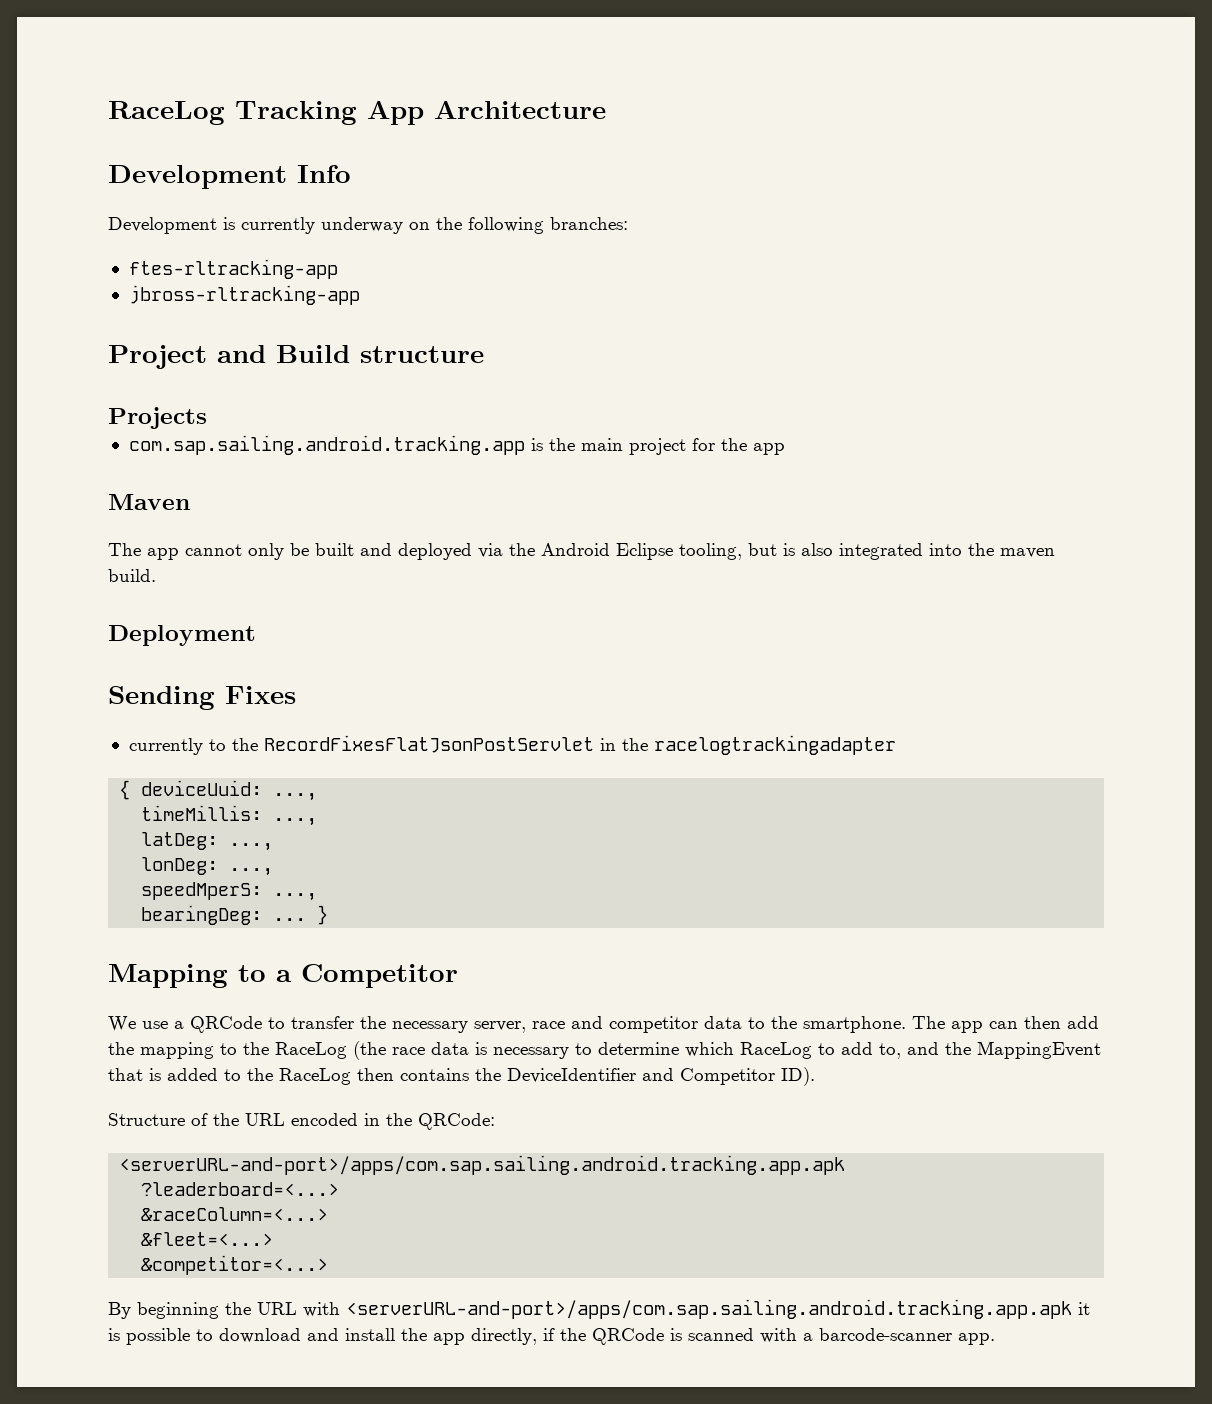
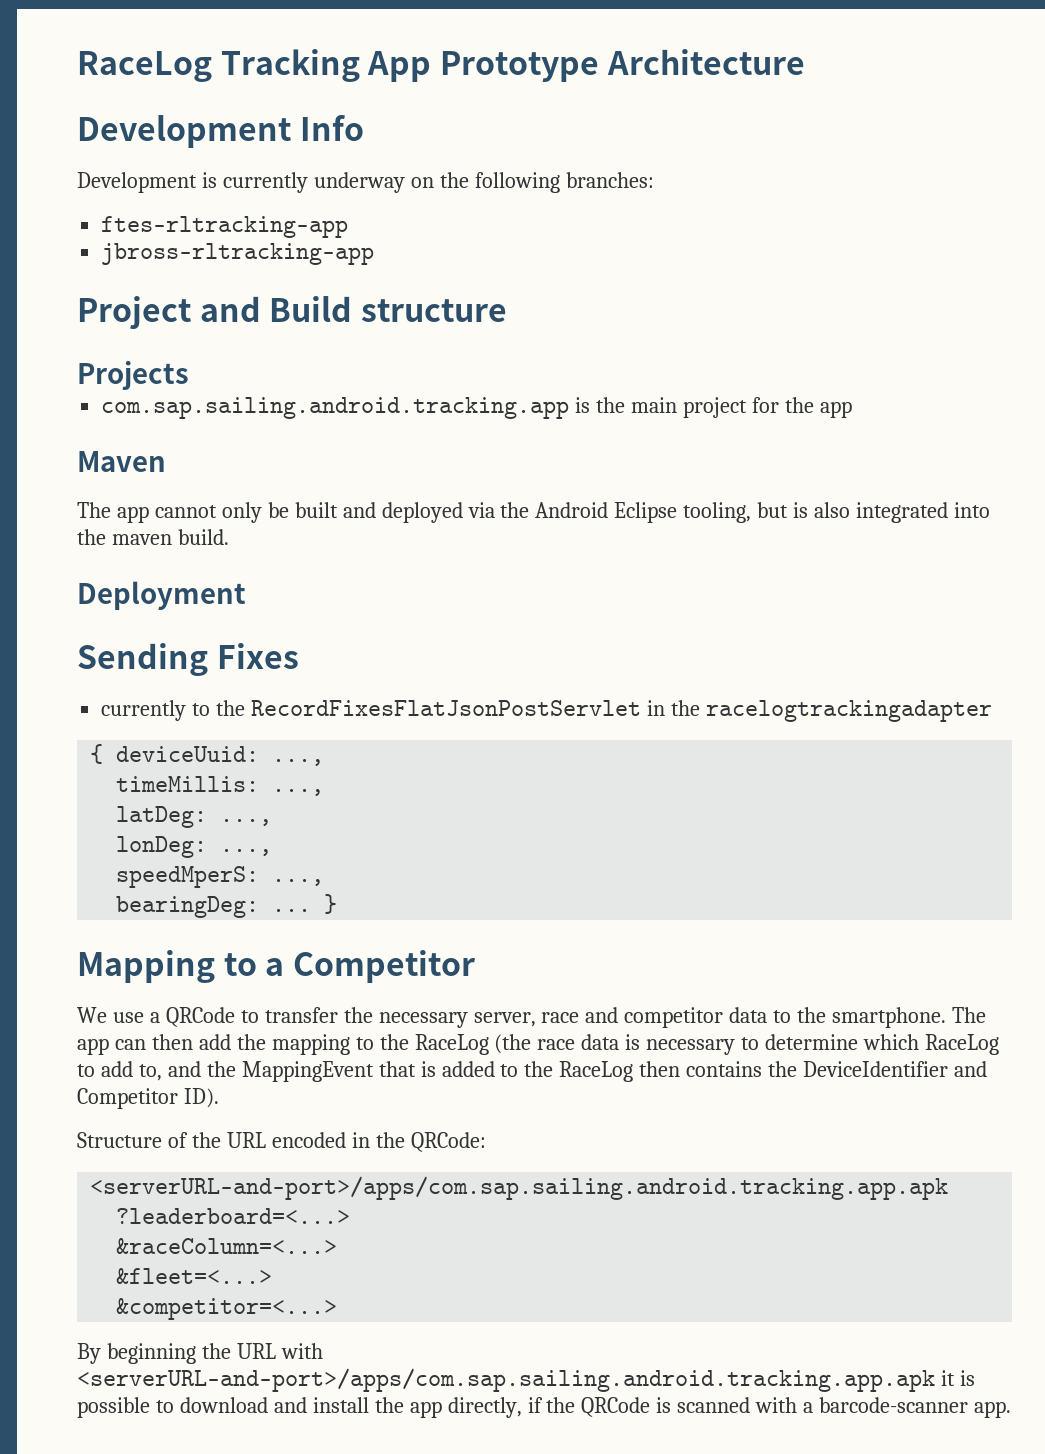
- RaceLog Tracking App Architecture
+ RaceLog Tracking App Prototype Architecture

